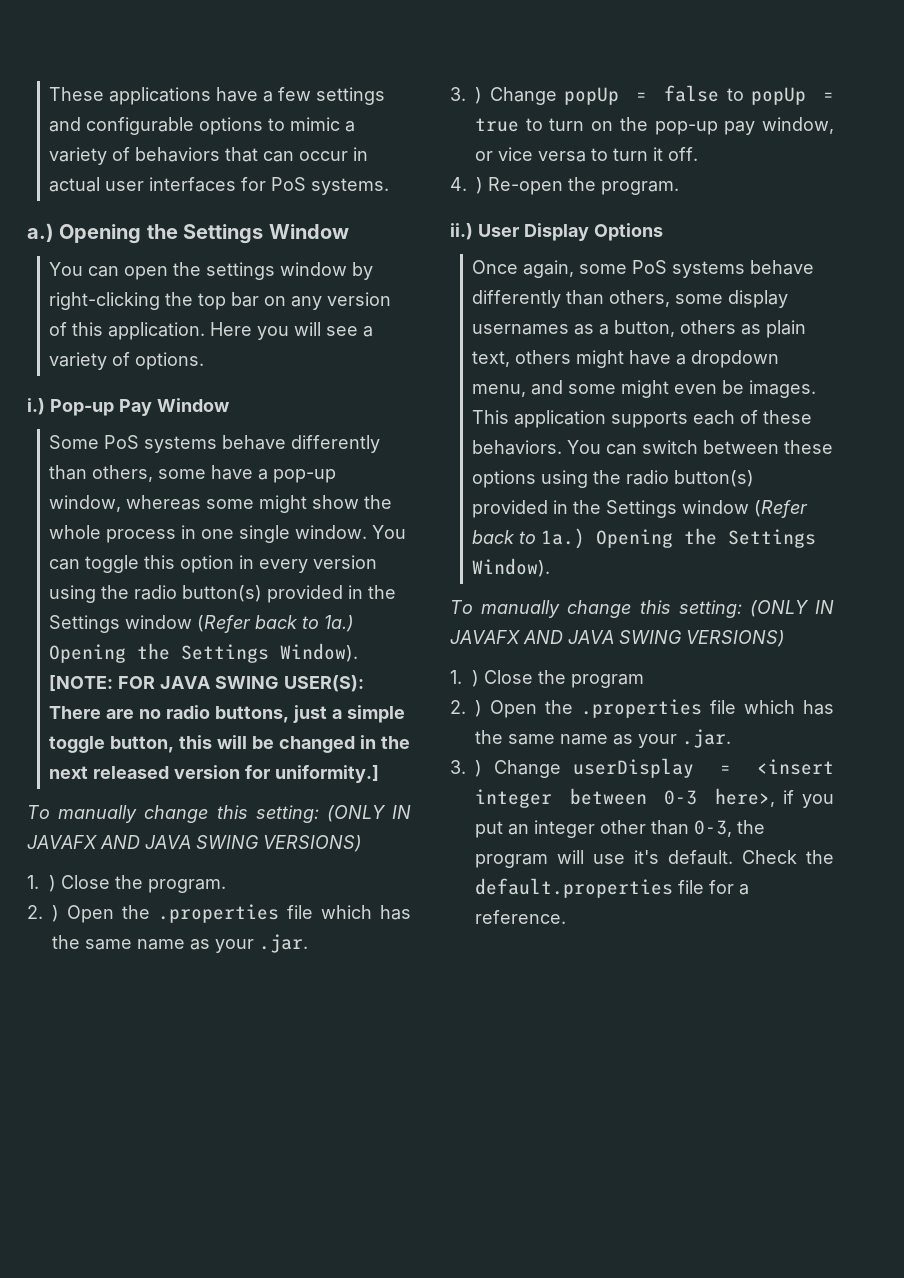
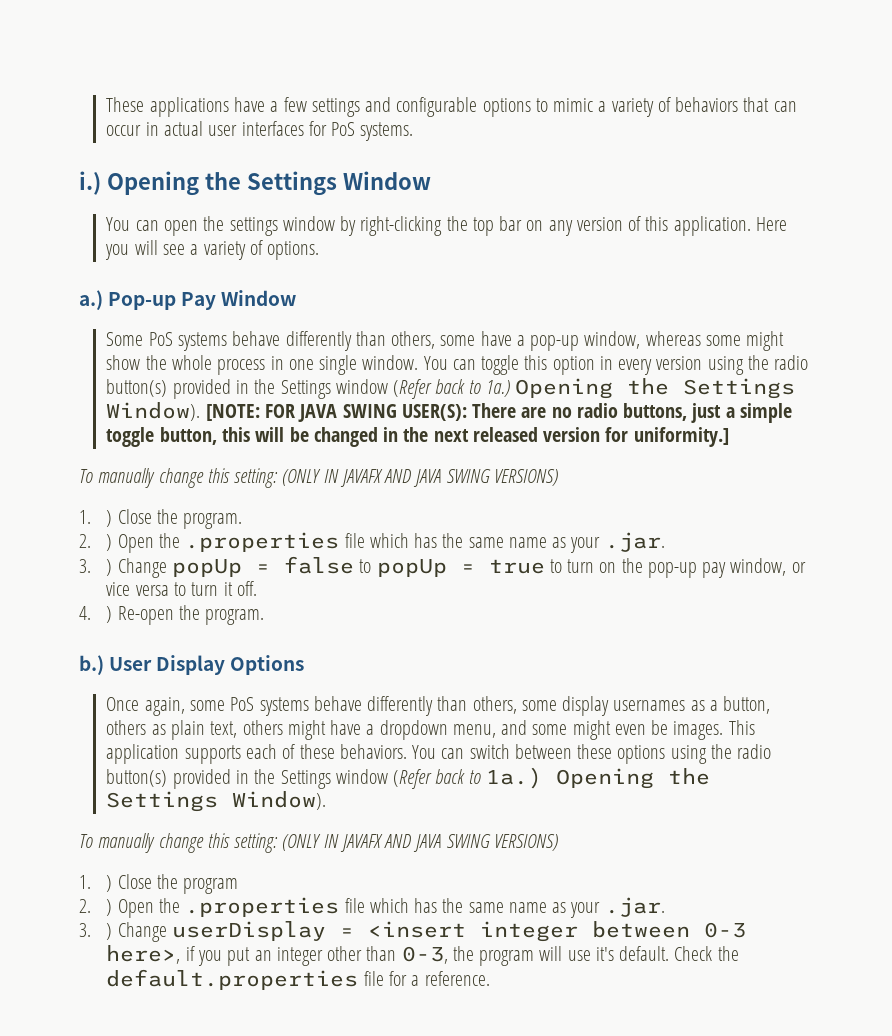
- a.)
+ i.)
- i.)
+ a.)
- ii.)
+ b.)

